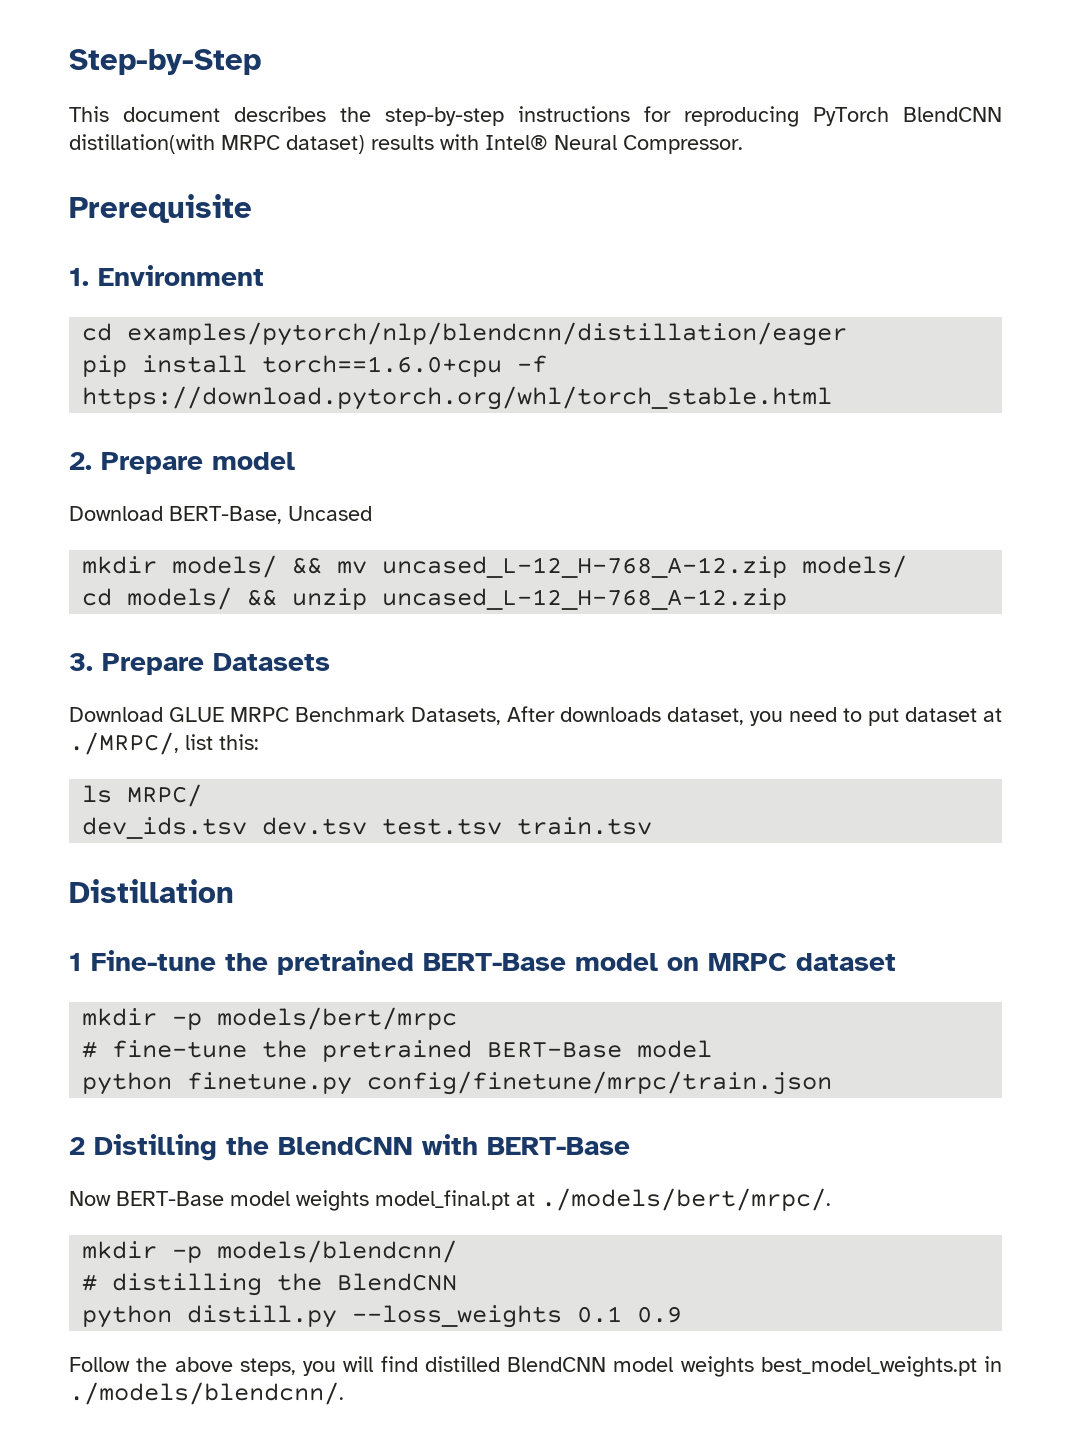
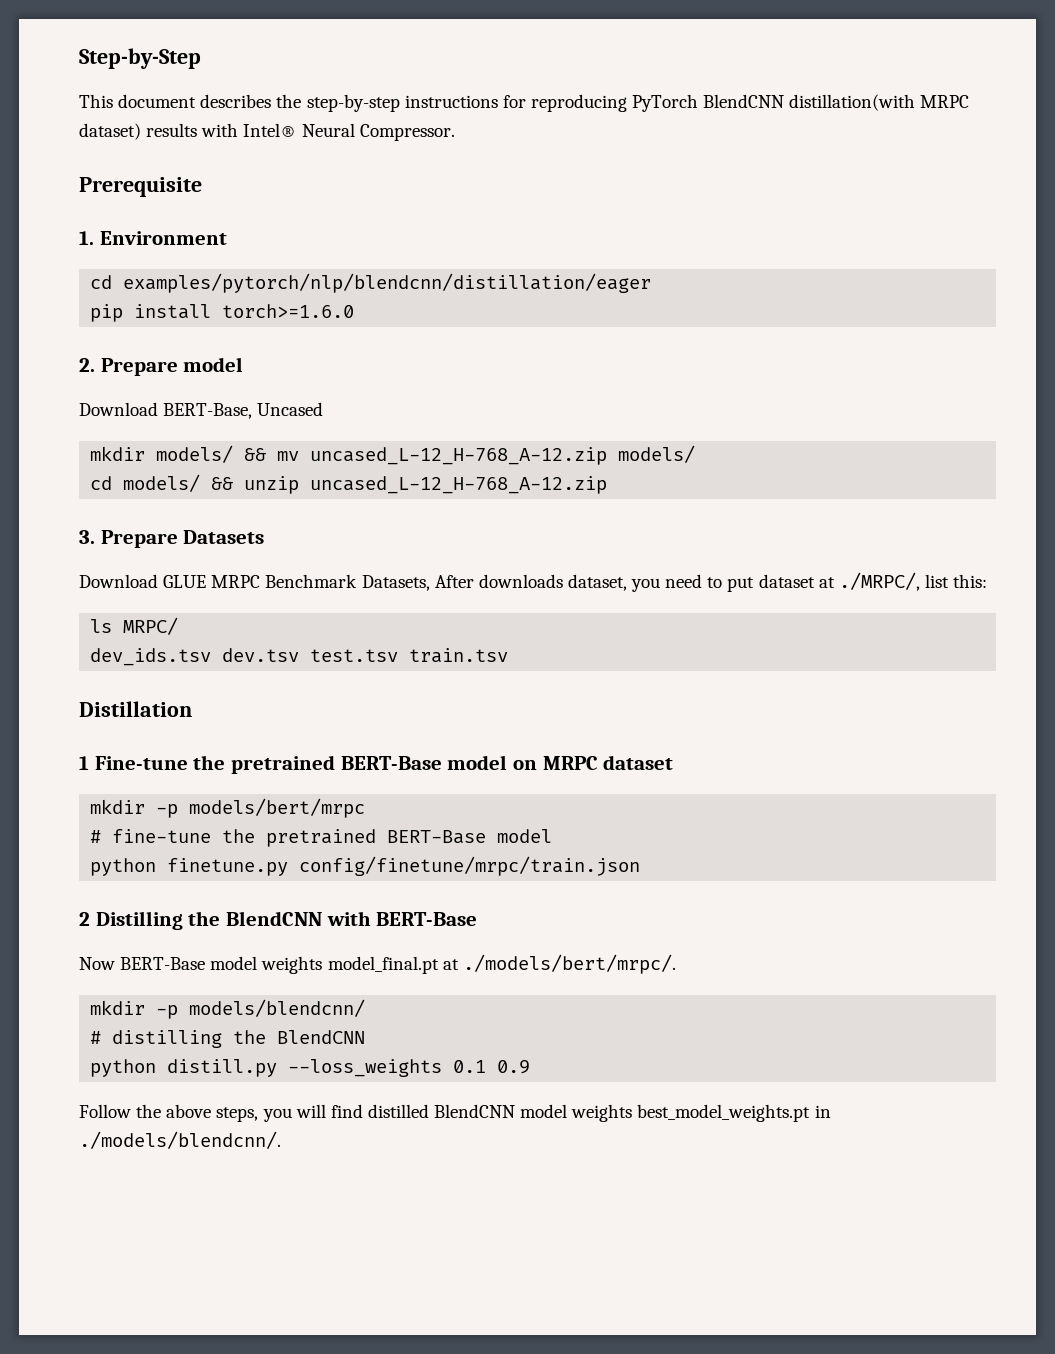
- pip install torch==1.6.0+cpu -f https://download.pytorch.org/whl/torch_stable.html
+ pip install torch>=1.6.0

